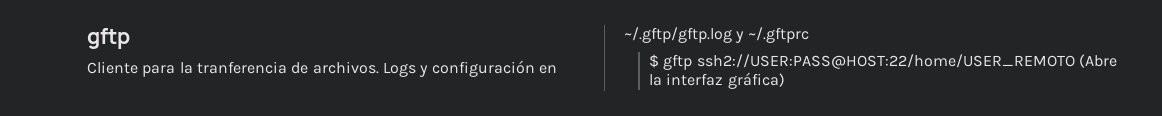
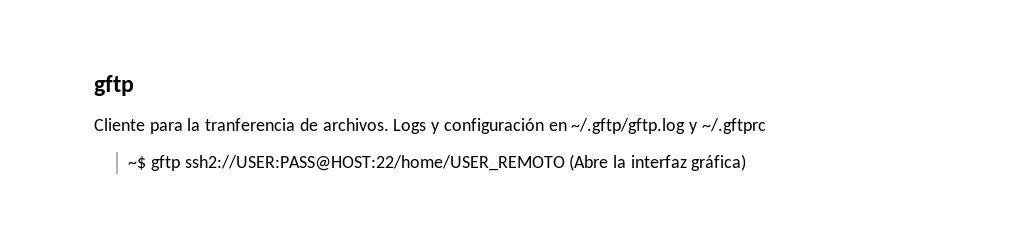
- $ gftp ssh2://USER:PASS@HOST:22/home/USER_REMOTO (Abre la interfaz gráfica)
+ ~$ gftp ssh2://USER:PASS@HOST:22/home/USER_REMOTO (Abre la interfaz gráfica)

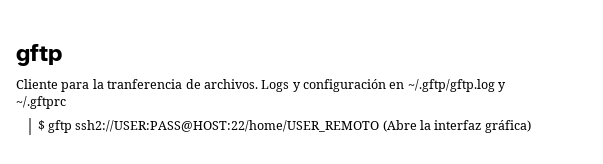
- ~$ gftp ssh2://USER:PASS@HOST:22/home/USER_REMOTO (Abre la interfaz gráfica)
+ $ gftp ssh2://USER:PASS@HOST:22/home/USER_REMOTO (Abre la interfaz gráfica)

